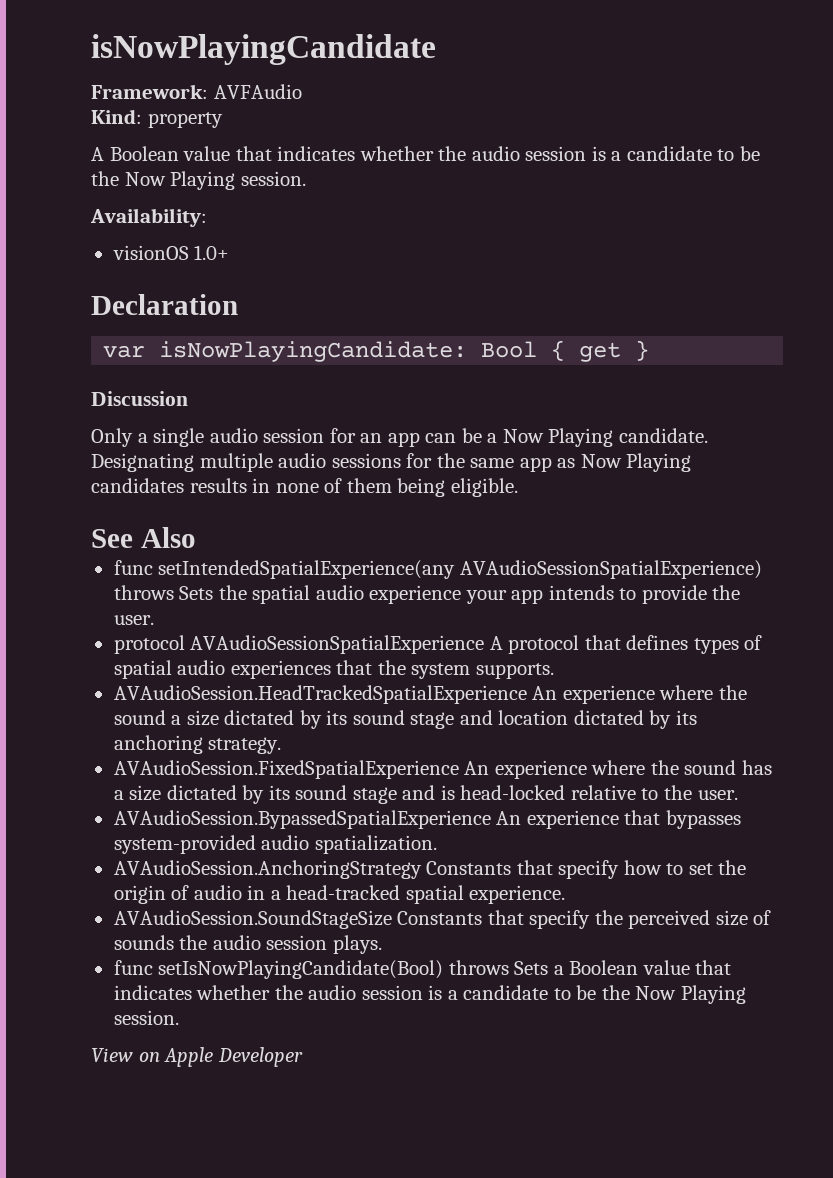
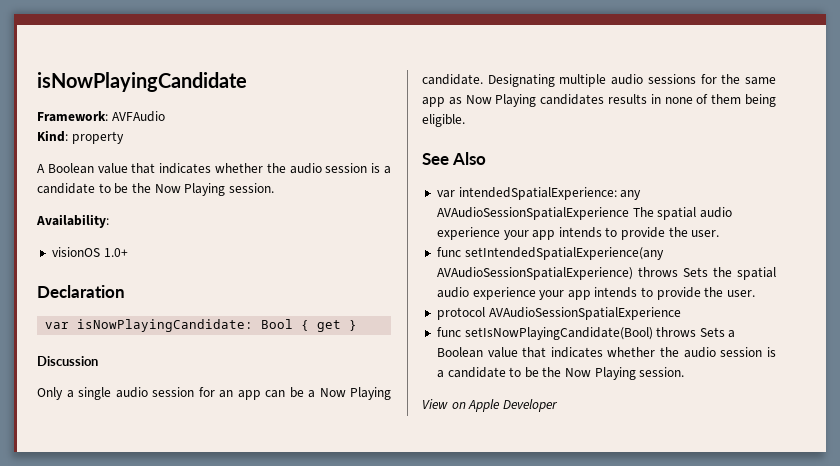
+ var intendedSpatialExperience: any AVAudioSessionSpatialExperience The spatial audio experience your app intends to provide the user.
- protocol AVAudioSessionSpatialExperience A protocol that defines types of spatial audio experiences that the system supports.
- AVAudioSession.HeadTrackedSpatialExperience An experience where the sound a size dictated by its sound stage and location dictated by its anchoring strategy.
- AVAudioSession.FixedSpatialExperience An experience where the sound has a size dictated by its sound stage and is head-locked relative to the user.
- AVAudioSession.BypassedSpatialExperience An experience that bypasses system-provided audio spatialization.
- AVAudioSession.AnchoringStrategy Constants that specify how to set the origin of audio in a head-tracked spatial experience.
- AVAudioSession.SoundStageSize Constants that specify the perceived size of sounds the audio session plays.
+ protocol AVAudioSessionSpatialExperience

